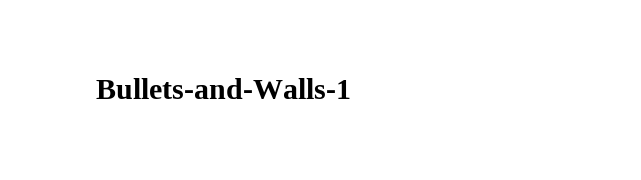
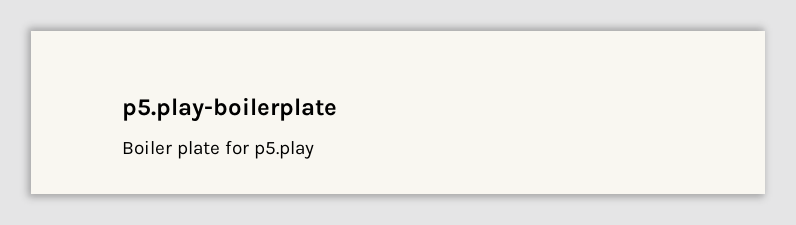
- Bullets-and-Walls-1
+ p5.play-boilerplate
+ Boiler plate for p5.play

